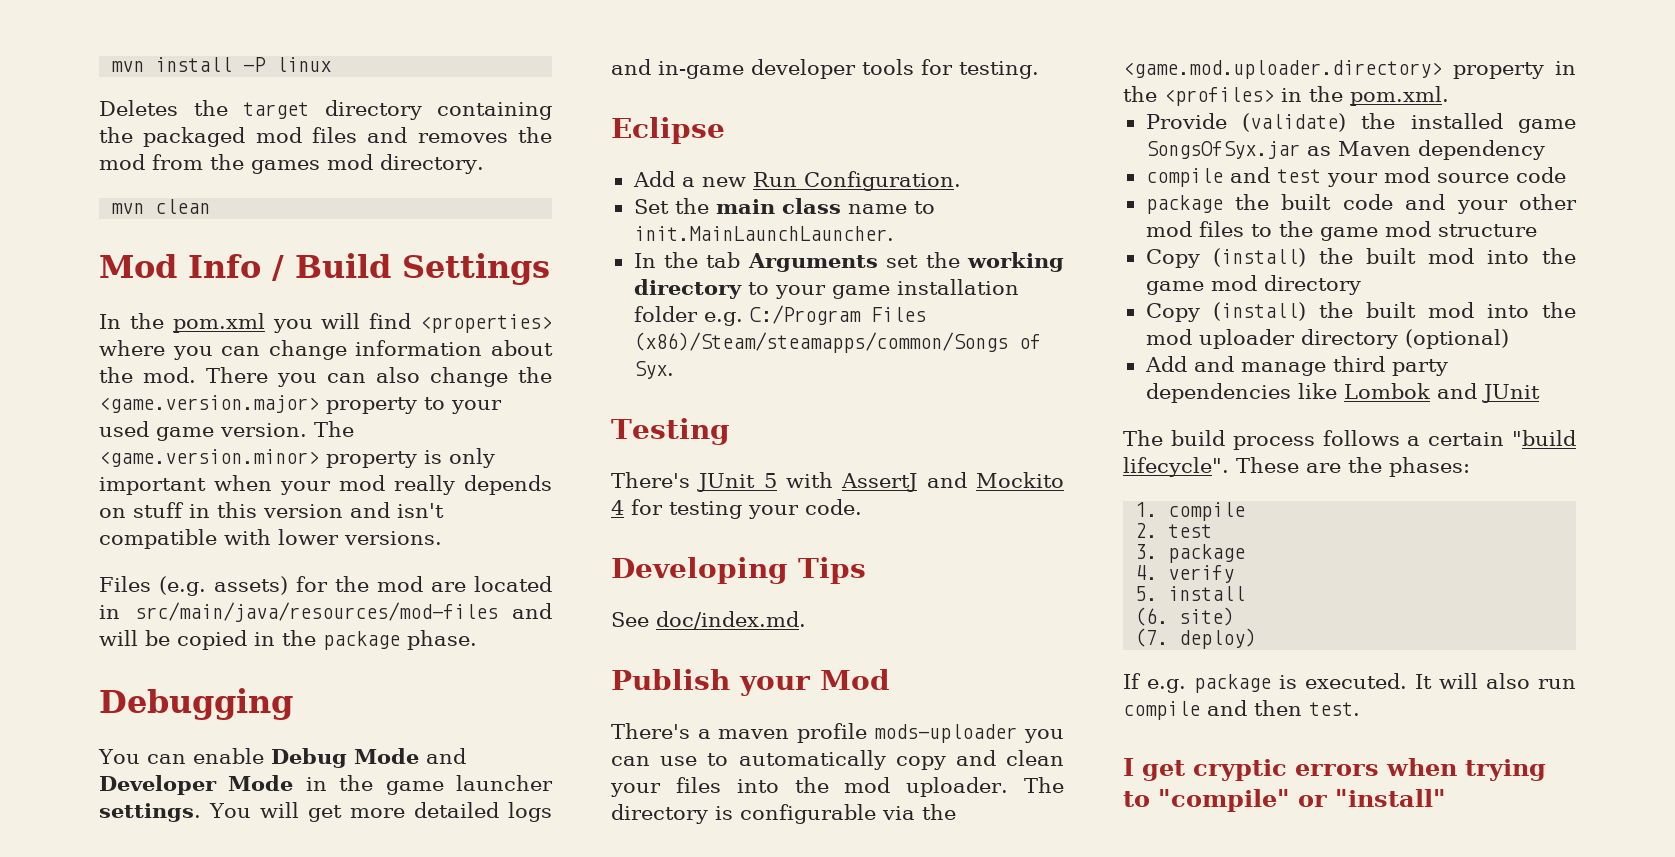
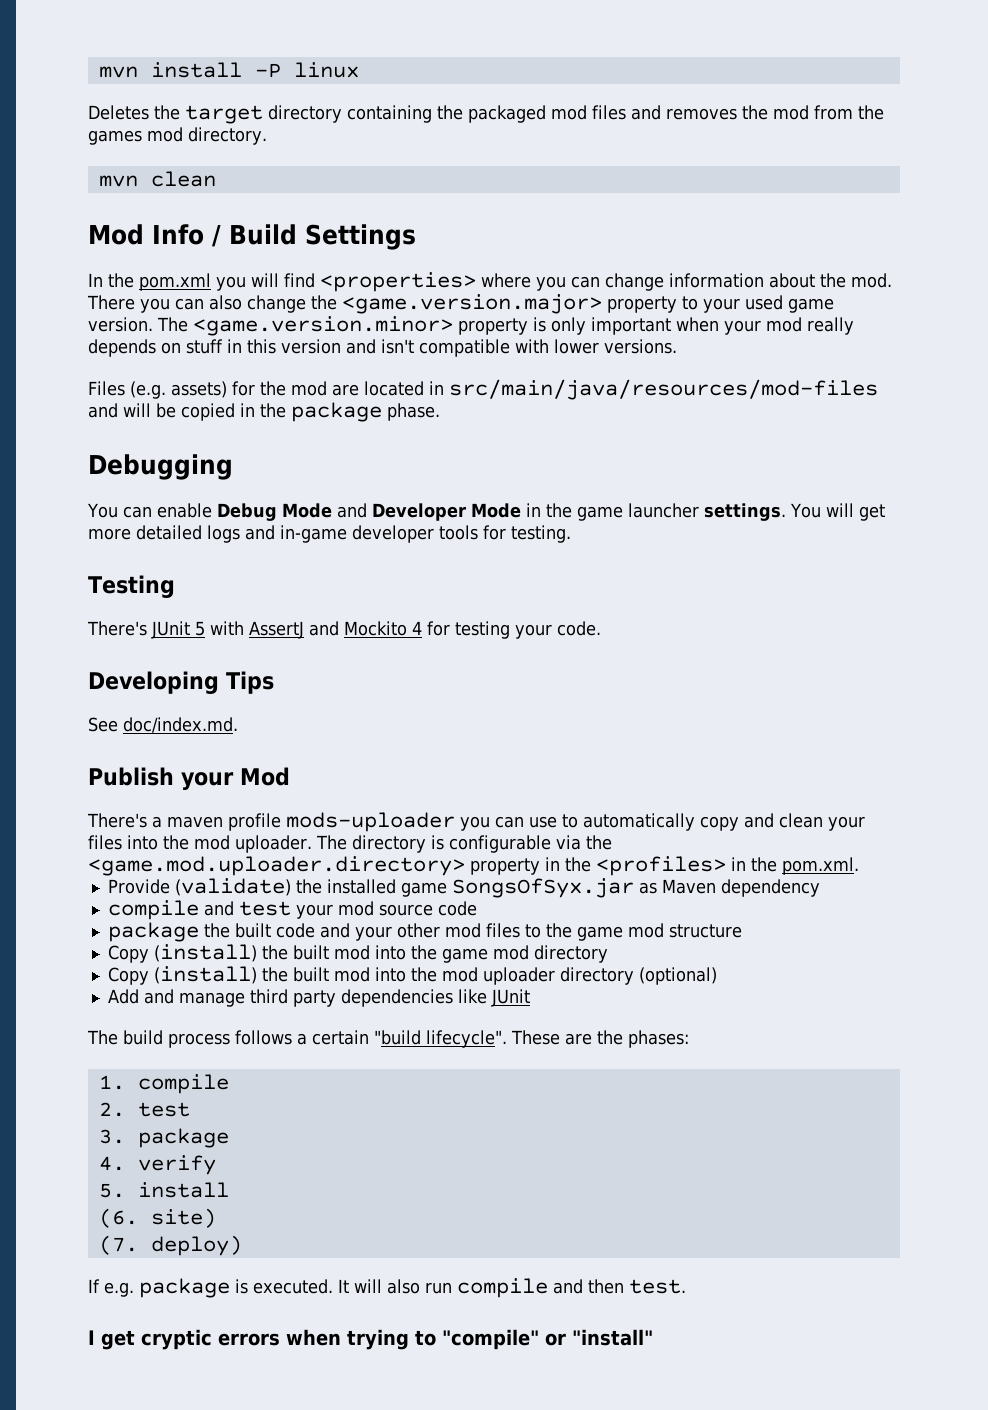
- Eclipse
- Add a new Run Configuration.
- Set the main class name to init.MainLaunchLauncher.
- In the tab Arguments set the working directory to your game installation folder e.g. C:/Program Files (x86)/Steam/steamapps/common/Songs of Syx.
- Add and manage third party dependencies like Lombok and JUnit
+ Add and manage third party dependencies like JUnit

